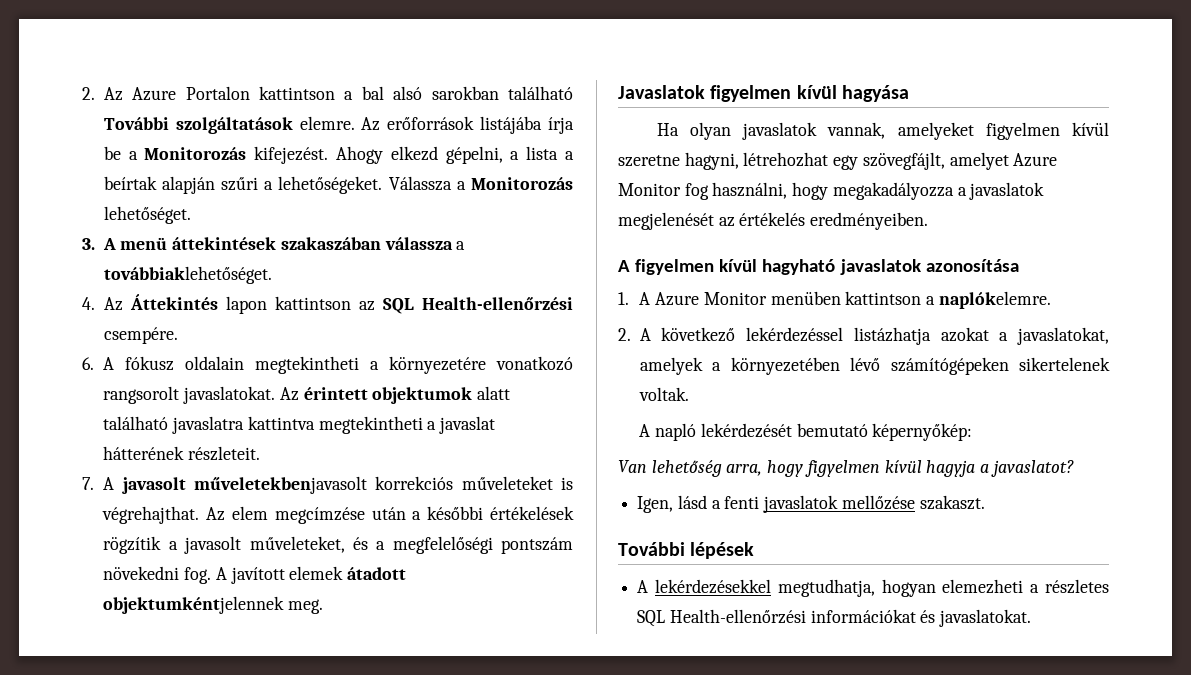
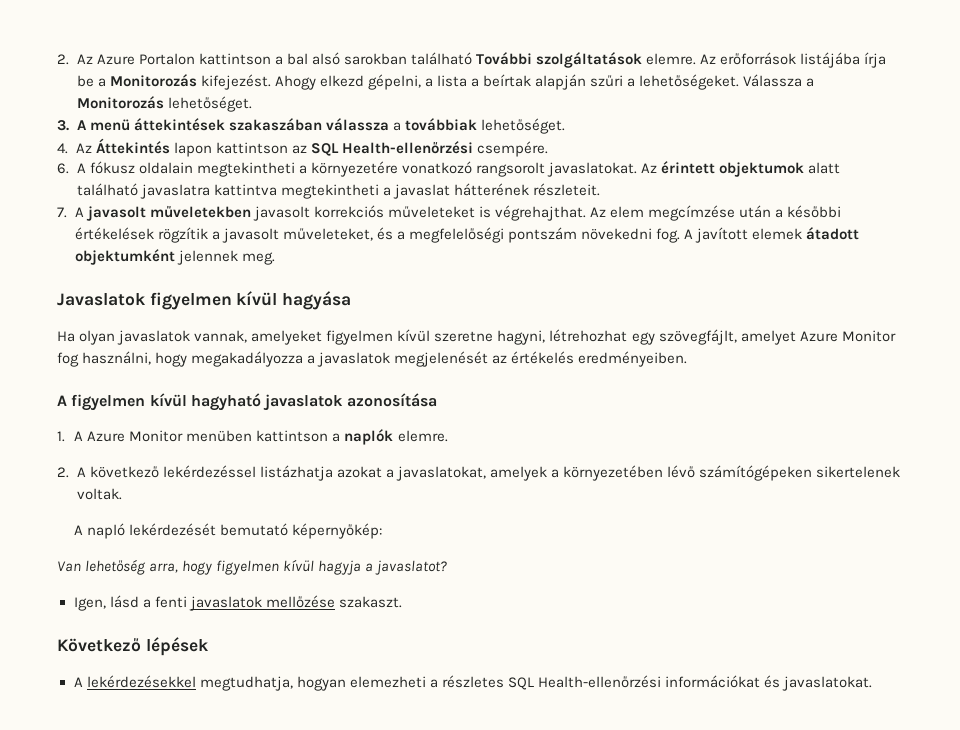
- 3. A menü áttekintések szakaszában válassza a továbbiaklehetőséget.
+ 3. A menü áttekintések szakaszában válassza a továbbiak lehetőséget.
- 7. A javasolt műveletekbenjavasolt korrekciós műveleteket is végrehajthat.
+ 7. A javasolt műveletekben javasolt korrekciós műveleteket is végrehajthat.
- A javított elemek átadott objektumkéntjelennek meg.
+ A javított elemek átadott objektumként jelennek meg.
- 1. A Azure Monitor menüben kattintson a naplókelemre.
+ 1. A Azure Monitor menüben kattintson a naplók elemre.
- További lépések
+ Következő lépések

